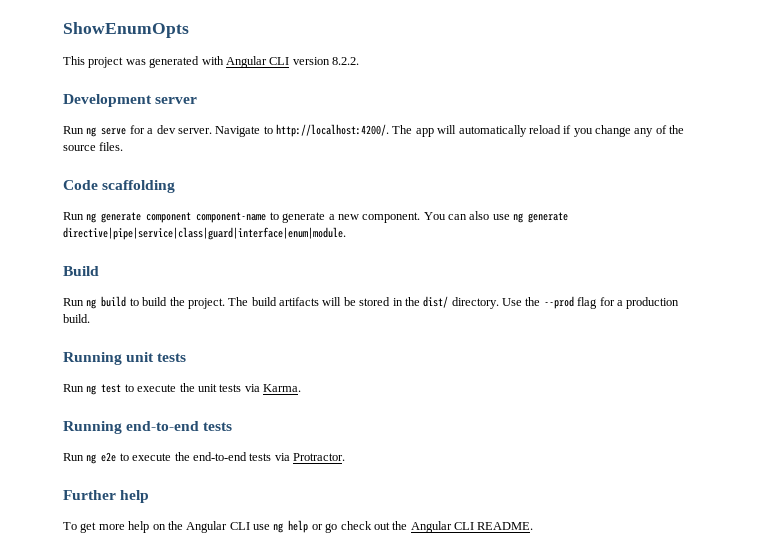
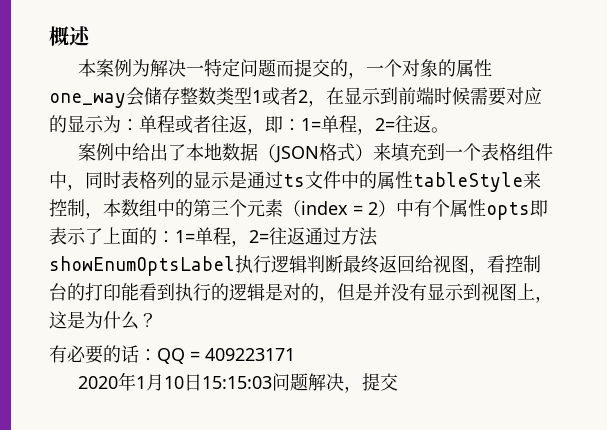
- ShowEnumOpts
- This project was generated with Angular CLI version 8.2.2.
- Development server
- Run ng serve for a dev server. Navigate to http://localhost:4200/. The app will automatically reload if you change any of the source files.
- Code scaffolding
- Run ng generate component component-name to generate a new component. You can also use ng generate directive|pipe|service|class|guard|interface|enum|module.
- Build
- Run ng build to build the project. The build artifacts will be stored in the dist/ directory. Use the --prod flag for a production build.
- Running unit tests
- Run ng test to execute the unit tests via Karma.
- Running end-to-end tests
- Run ng e2e to execute the end-to-end tests via Protractor.
- Further help
- To get more help on the Angular CLI use ng help or go check out the Angular CLI README.
+ 概述
+ 本案例为解决一特定问题而提交的，一个对象的属性one_way会储存整数类型1或者2，在显示到前端时候需要对应的显示为：单程或者往返，即：1=单程，2=往返。
+ 案例中给出了本地数据（JSON格式）来填充到一个表格组件中，同时表格列的显示是通过ts文件中的属性tableStyle来控制，本数组中的第三个元素（index = 2）中有个属性opts即表示了上面的：1=单程，2=往返通过方法showEnumOptsLabel执行逻辑判断最终返回给视图，看控制台的打印能看到执行的逻辑是对的，但是并没有显示到视图上，这是为什么？
+ 有必要的话：QQ = 409223171
+ 2020年1月10日15:15:03问题解决，提交

